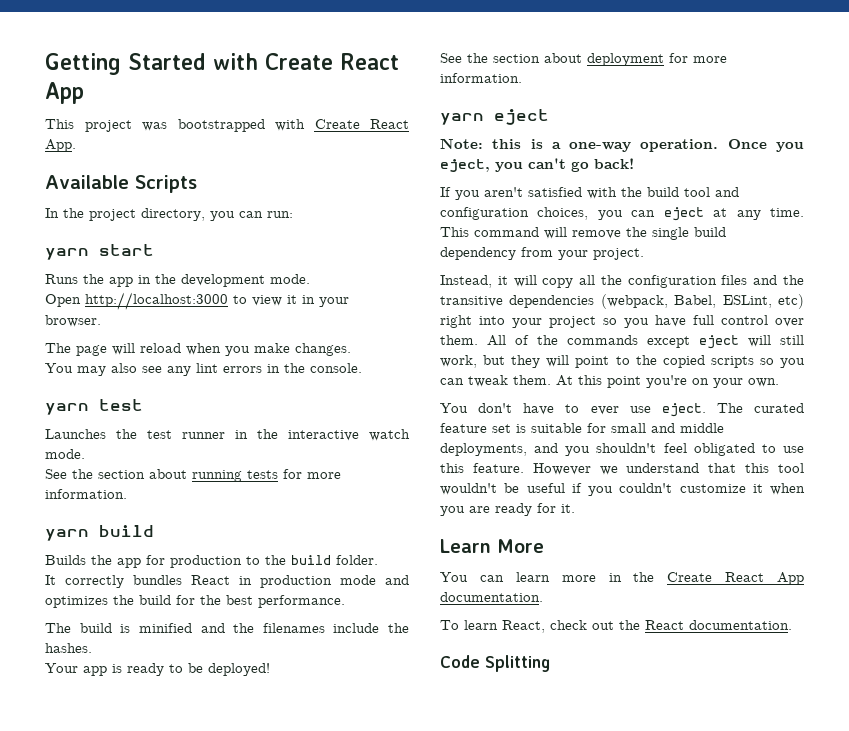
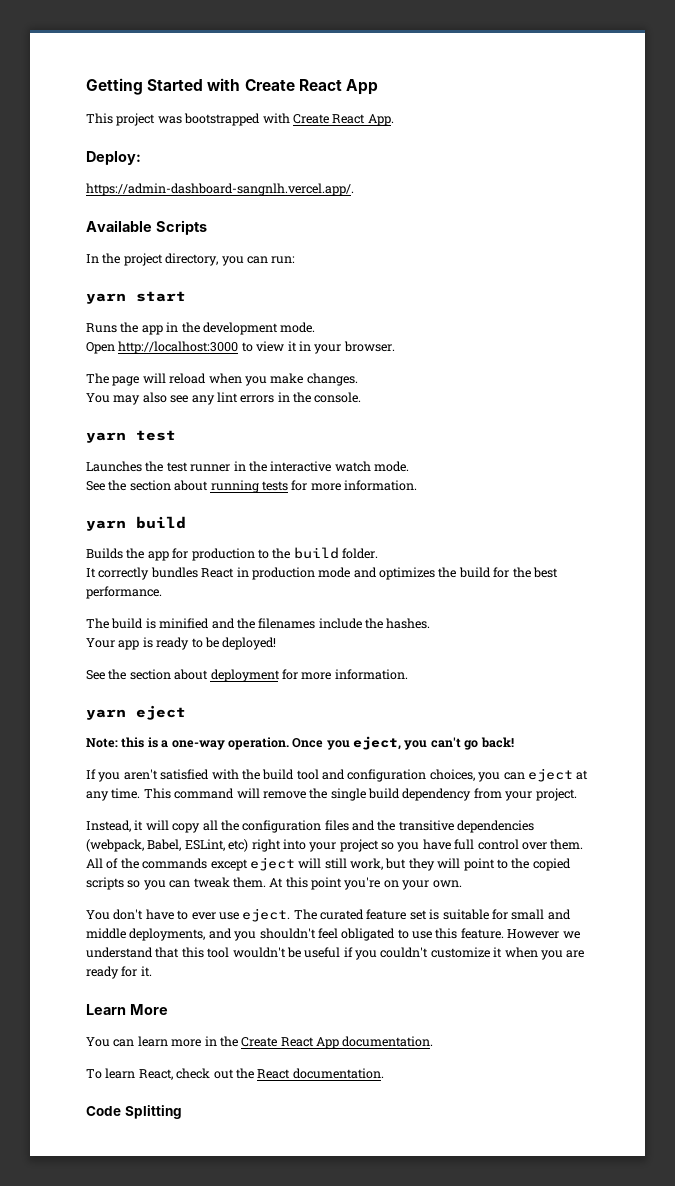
+ Deploy:
+ https://admin-dashboard-sangnlh.vercel.app/.

